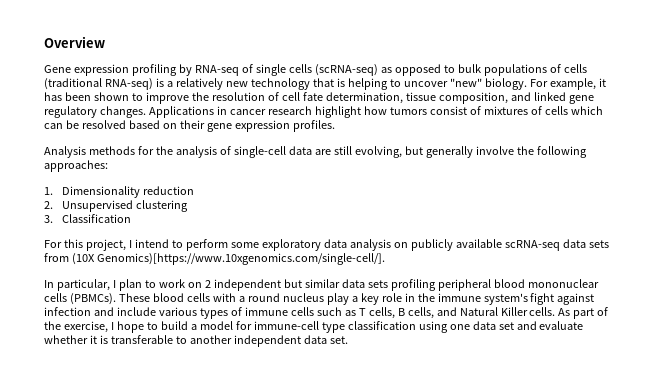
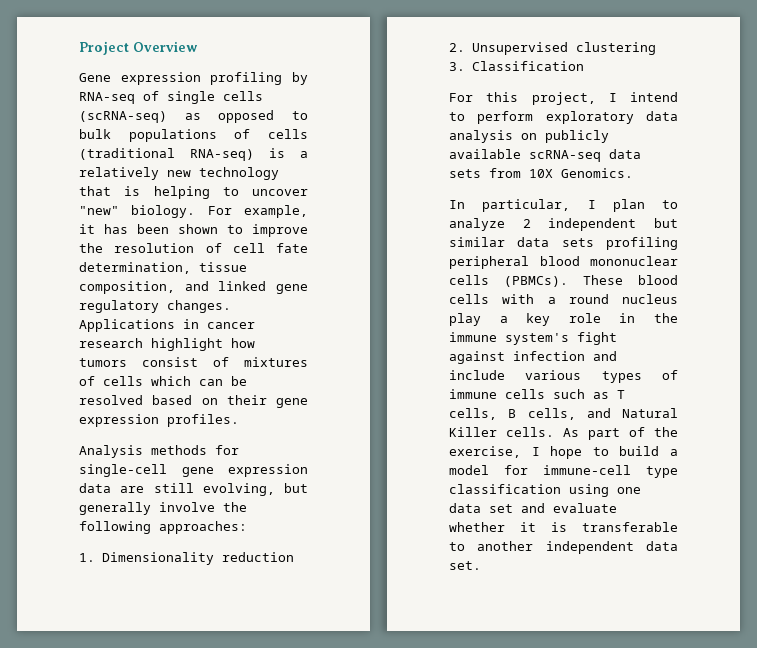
- Overview
+ Project Overview
- Analysis methods for the analysis of single-cell data are still evolving, but generally involve the following approaches:
+ Analysis methods for single-cell gene expression data are still evolving, but generally involve the following approaches:
- For this project, I intend to perform some exploratory data analysis on publicly available scRNA-seq data sets from (10X Genomics)[https://www.10xgenomics.com/single-cell/].
+ For this project, I intend to perform exploratory data analysis on publicly available scRNA-seq data sets from 10X Genomics.
- In particular, I plan to work on 2 independent but similar data sets profiling peripheral blood mononuclear cells (PBMCs).
+ In particular, I plan to analyze 2 independent but similar data sets profiling peripheral blood mononuclear cells (PBMCs).

